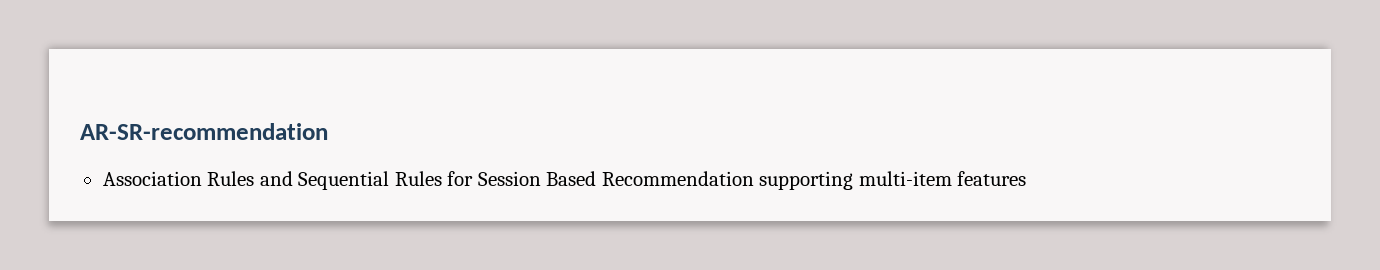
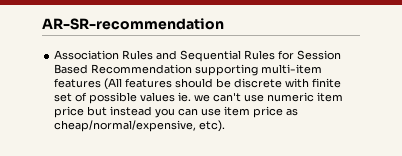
- Association Rules and Sequential Rules for Session Based Recommendation supporting multi-item features
+ Association Rules and Sequential Rules for Session Based Recommendation supporting multi-item features (All features should be discrete with finite set of possible values ie. we can't use numeric item price but instead you can use item price as cheap/normal/expensive, etc).

